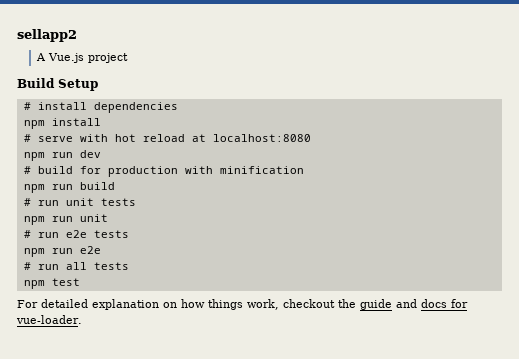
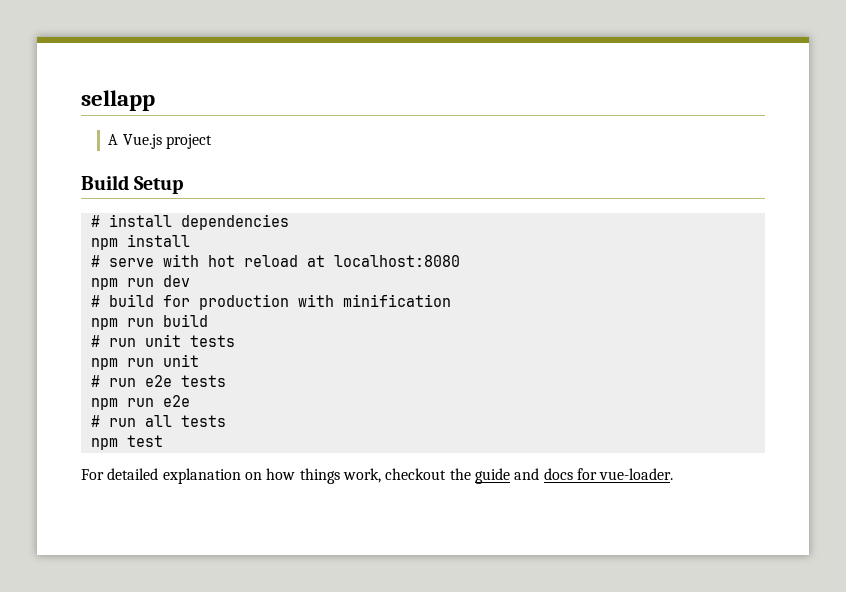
- sellapp2
+ sellapp

